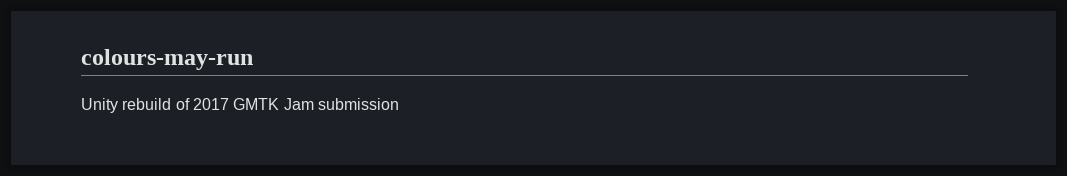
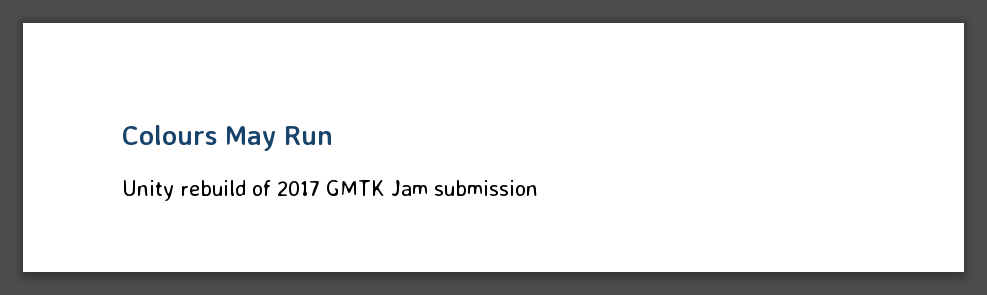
- colours-may-run
+ Colours May Run

